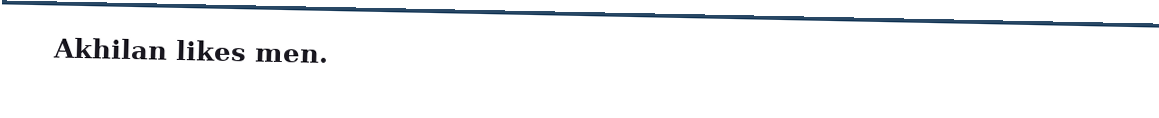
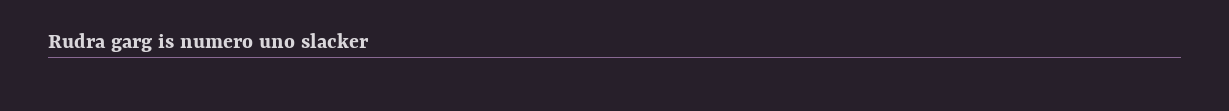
- Akhilan likes men.
+ Rudra garg is numero uno slacker

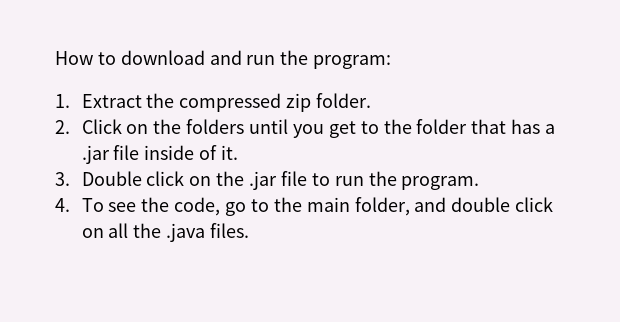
- Rudra garg is numero uno slacker
+ How to download and run the program:
+ 1. Extract the compressed zip folder.
+ 2. Click on the folders until you get to the folder that has a .jar file inside of it.
+ 3. Double click on the .jar file to run the program.
+ 4. To see the code, go to the main folder, and double click on all the .java files.

